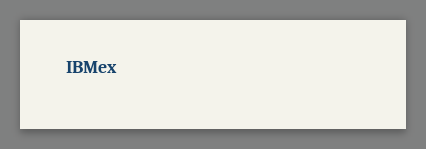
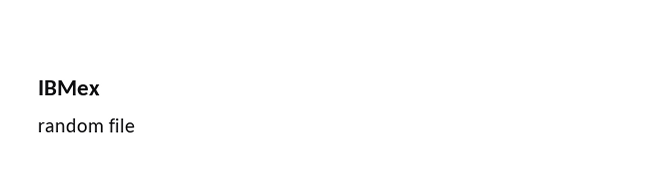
+ random file

